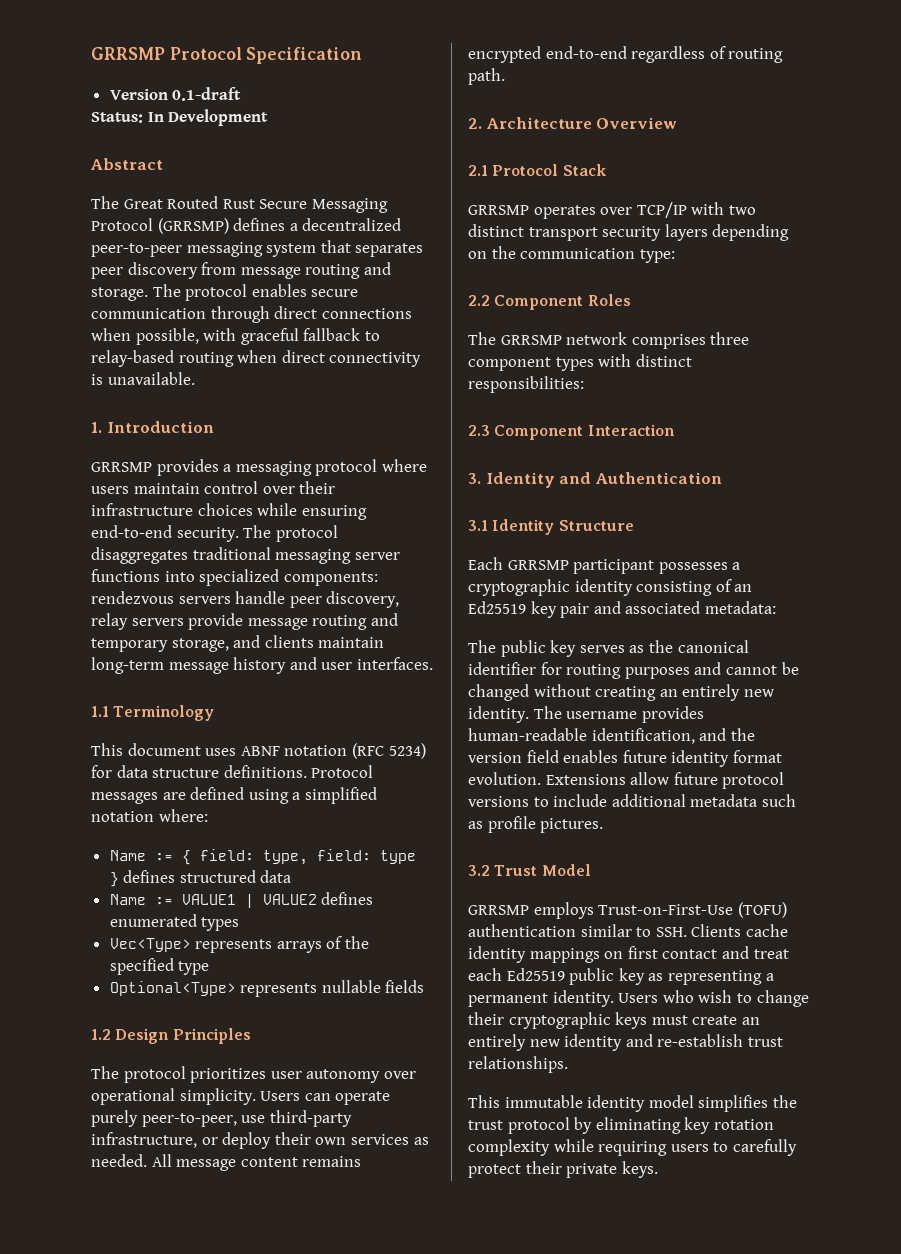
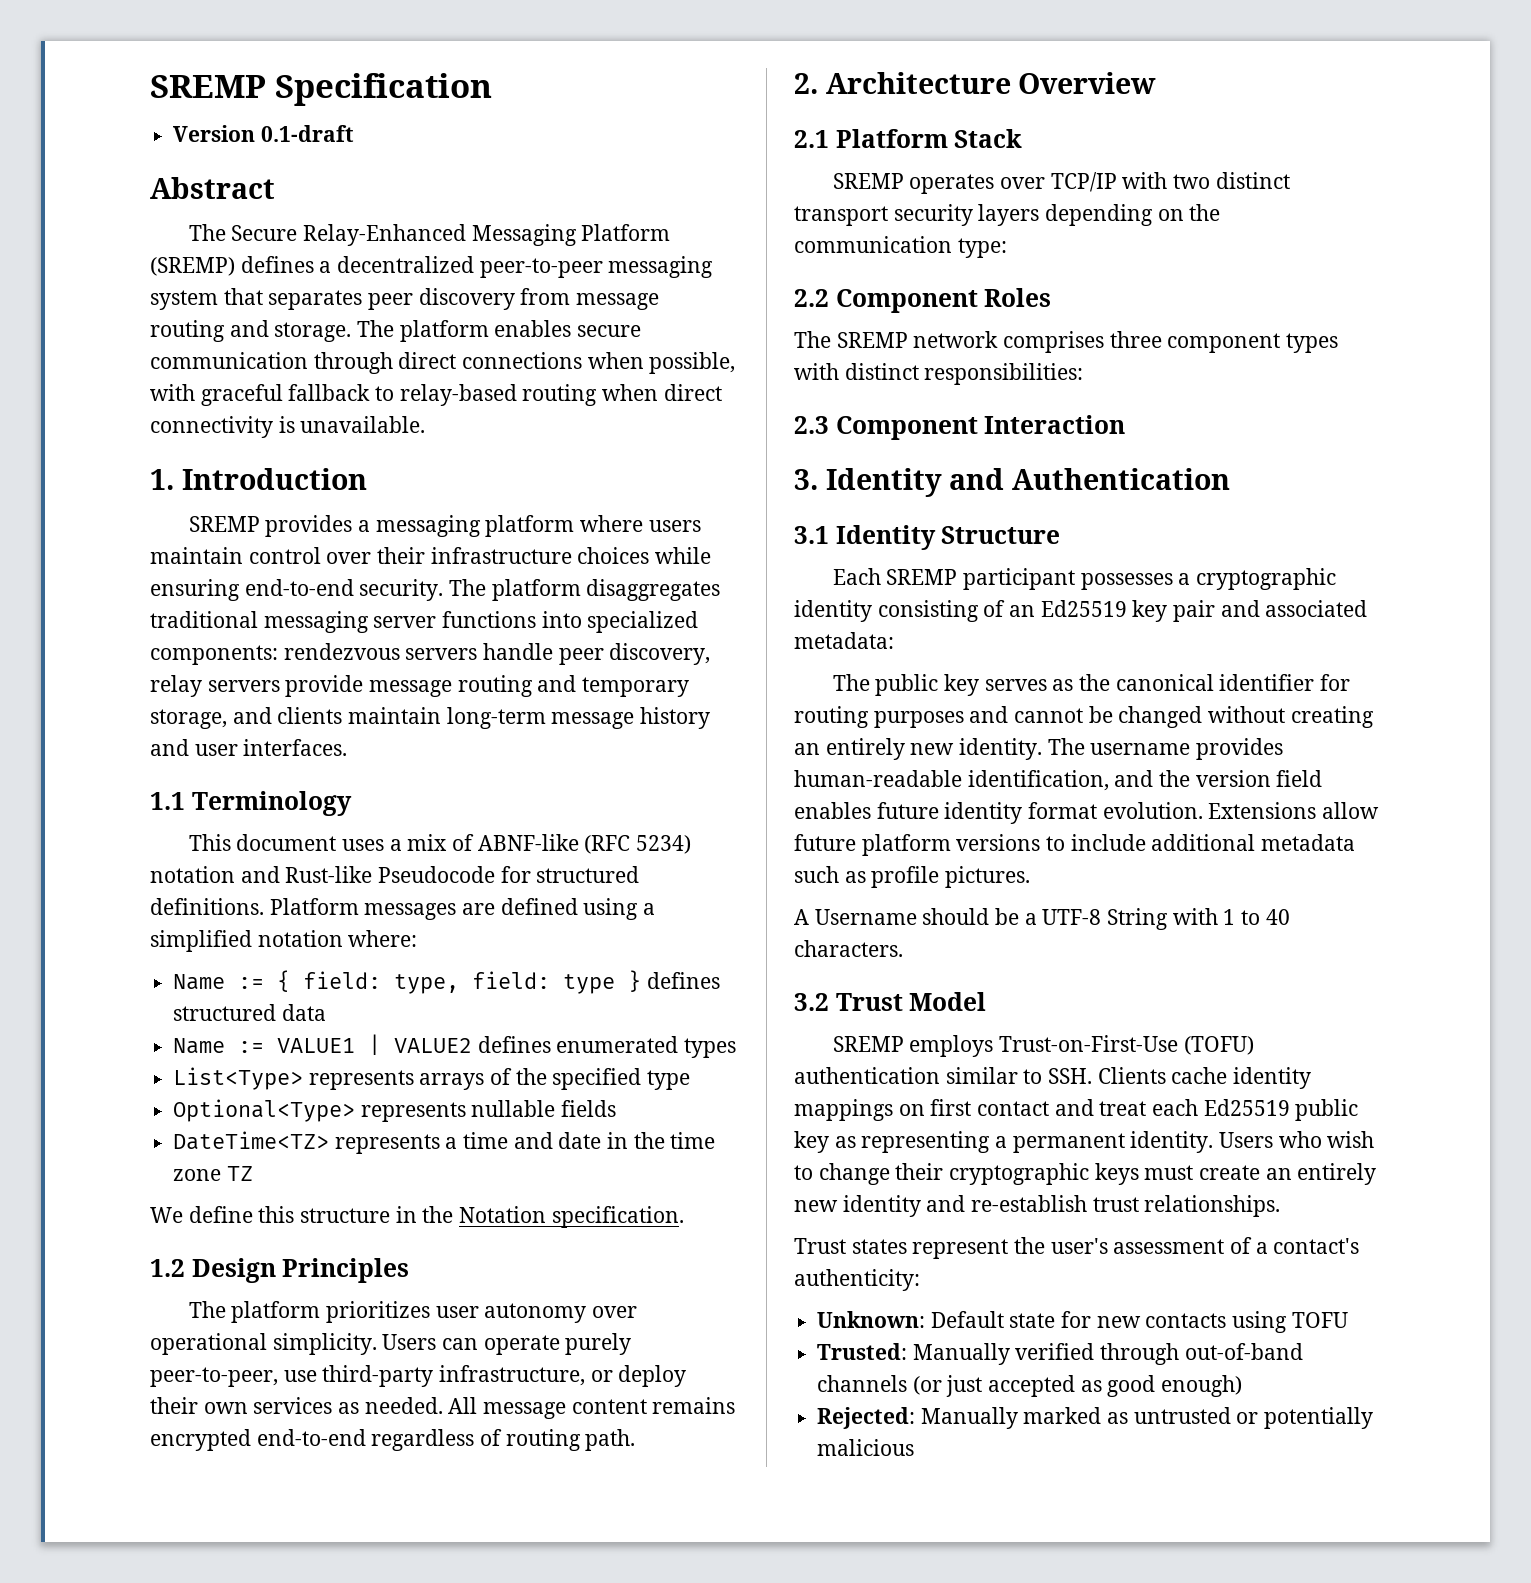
- GRRSMP Protocol Specification
+ SREMP Specification
- Status: In Development
- The Great Routed Rust Secure Messaging Protocol (GRRSMP) defines a decentralized peer-to-peer messaging system that separates peer discovery from message routing and storage.
+ The Secure Relay-Enhanced Messaging Platform (SREMP) defines a decentralized peer-to-peer messaging system that separates peer discovery from message routing and storage.
- The protocol enables secure communication through direct connections when possible, with graceful fallback to relay-based routing when direct connectivity is unavailable.
+ The platform enables secure communication through direct connections when possible, with graceful fallback to relay-based routing when direct connectivity is unavailable.
- GRRSMP provides a messaging protocol where users maintain control over their infrastructure choices while ensuring end-to-end security.
+ SREMP provides a messaging platform where users maintain control over their infrastructure choices while ensuring end-to-end security.
- The protocol disaggregates traditional messaging server functions into specialized components: rendezvous servers handle peer discovery, relay servers provide message routing and temporary storage, and clients maintain long-term message history and user interfaces.
+ The platform disaggregates traditional messaging server functions into specialized components: rendezvous servers handle peer discovery, relay servers provide message routing and temporary storage, and clients maintain long-term message history and user interfaces.
- This document uses ABNF notation (RFC 5234) for data structure definitions. Protocol messages are defined using a simplified notation where:
+ This document uses a mix of ABNF-like (RFC 5234) notation and Rust-like Pseudocode for structured definitions. Platform messages are defined using a simplified notation where:
- Vec<Type> represents arrays of the specified type
+ List<Type> represents arrays of the specified type
+ DateTime<TZ> represents a time and date in the time zone TZ
+ We define this structure in the Notation specification.
- The protocol prioritizes user autonomy over operational simplicity.
+ The platform prioritizes user autonomy over operational simplicity.
- 2.1 Protocol Stack
+ 2.1 Platform Stack
- GRRSMP operates over TCP/IP with two distinct transport security layers depending on the communication type:
+ SREMP operates over TCP/IP with two distinct transport security layers depending on the communication type:
- The GRRSMP network comprises three component types with distinct responsibilities:
+ The SREMP network comprises three component types with distinct responsibilities:
- Each GRRSMP participant possesses a cryptographic identity consisting of an Ed25519 key pair and associated metadata:
+ Each SREMP participant possesses a cryptographic identity consisting of an Ed25519 key pair and associated metadata:
- Extensions allow future protocol versions to include additional metadata such as profile pictures.
+ Extensions allow future platform versions to include additional metadata such as profile pictures.
+ A Username should be a UTF-8 String with 1 to 40 characters.
- GRRSMP employs Trust-on-First-Use (TOFU) authentication similar to SSH. Clients cache identity mappings on first contact and treat each Ed25519 public key as representing a permanent identity.
+ SREMP employs Trust-on-First-Use (TOFU) authentication similar to SSH. Clients cache identity mappings on first contact and treat each Ed25519 public key as representing a permanent identity.
- This immutable identity model simplifies the trust protocol by eliminating key rotation complexity while requiring users to carefully protect their private keys.
+ Trust states represent the user's assessment of a contact's authenticity:
+ Unknown: Default state for new contacts using TOFU
+ Trusted: Manually verified through out-of-band channels (or just accepted as good enough)
+ Rejected: Manually marked as untrusted or potentially malicious

